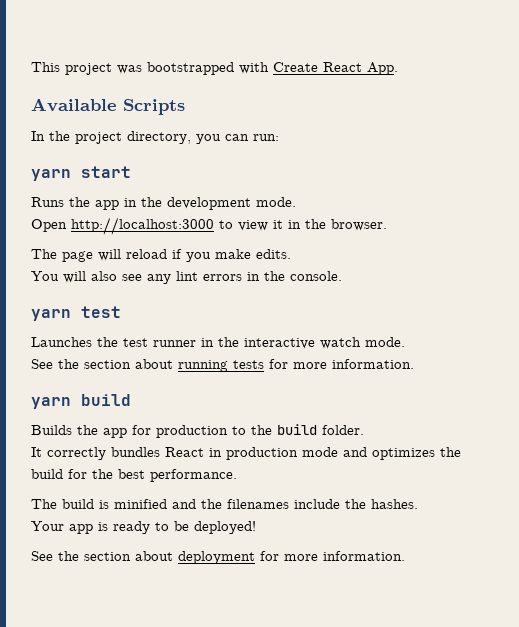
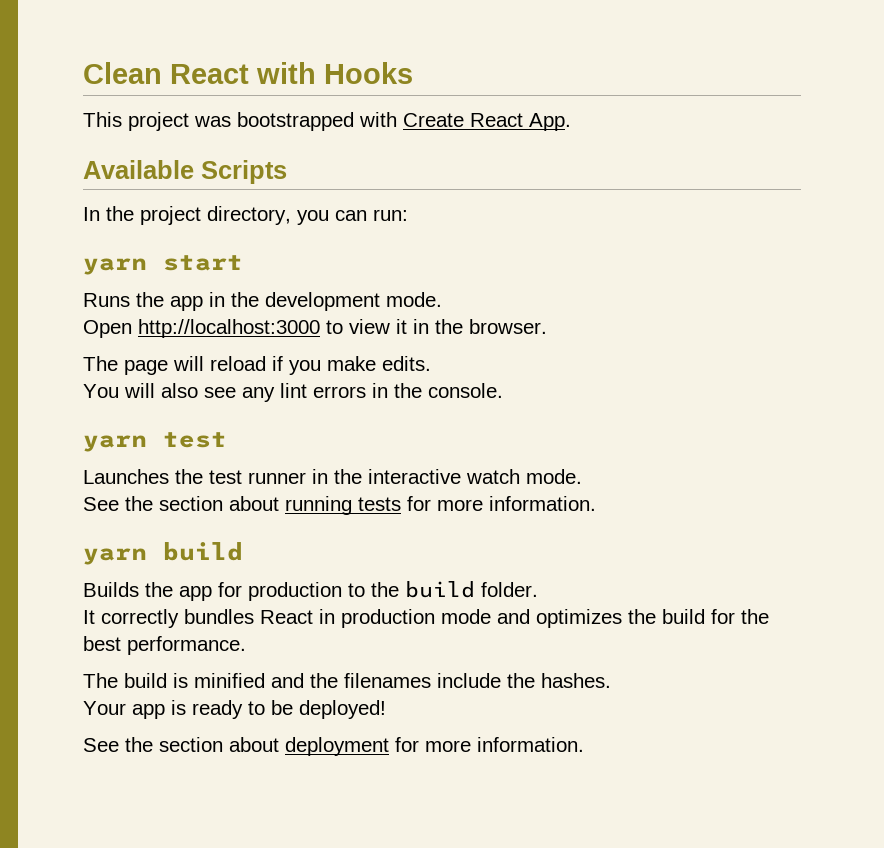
+ Clean React with Hooks

